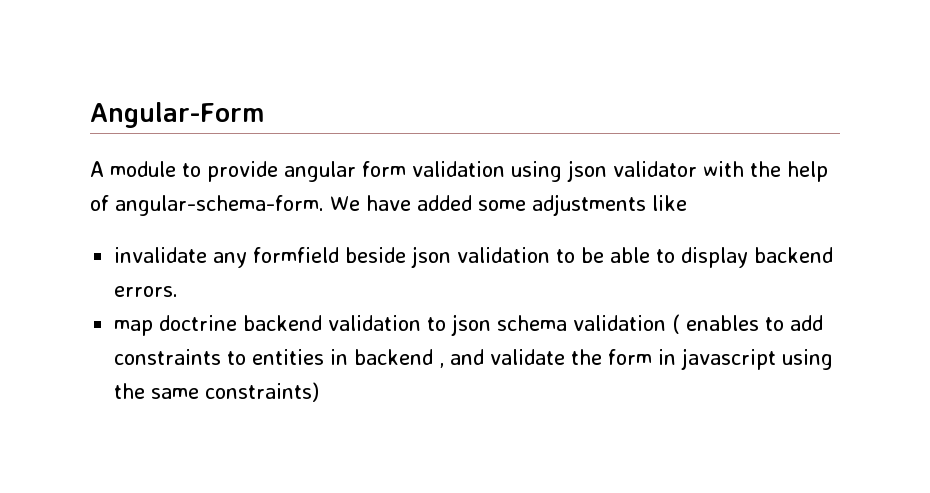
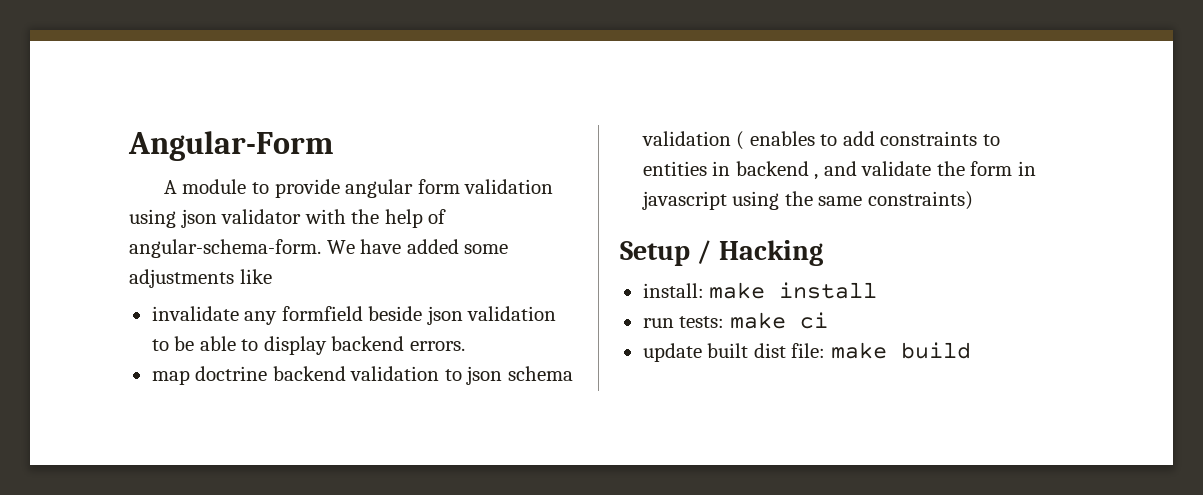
+ Setup / Hacking
+ install: make install
+ run tests: make ci
+ update built dist file: make build

